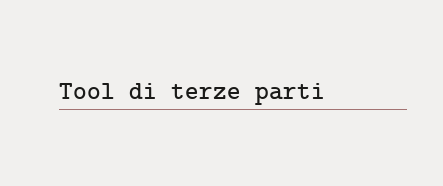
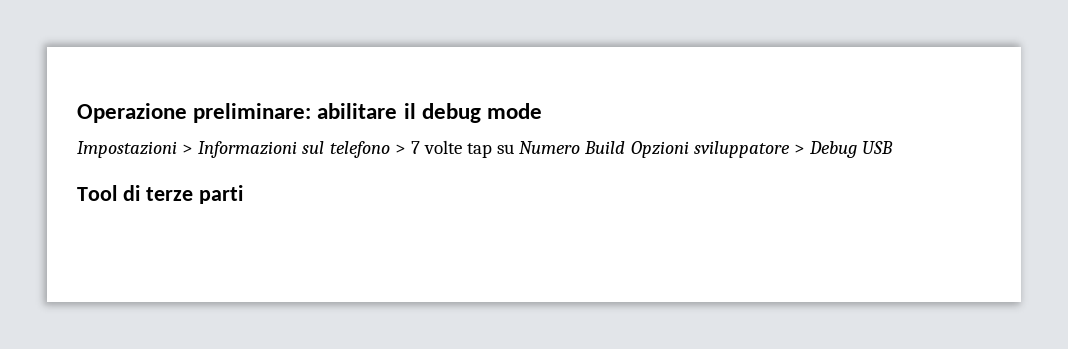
+ Operazione preliminare: abilitare il debug mode
+ Impostazioni > Informazioni sul telefono > 7 volte tap su Numero Build Opzioni sviluppatore > Debug USB

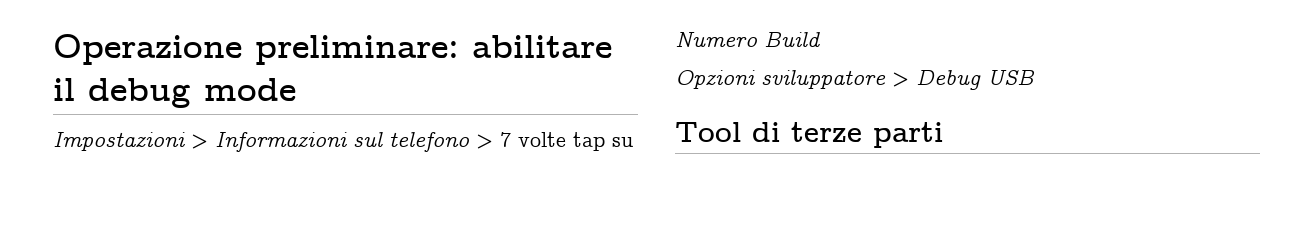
- Impostazioni > Informazioni sul telefono > 7 volte tap su Numero Build Opzioni sviluppatore > Debug USB
+ Impostazioni > Informazioni sul telefono > 7 volte tap su Numero Build
+ Opzioni sviluppatore > Debug USB

